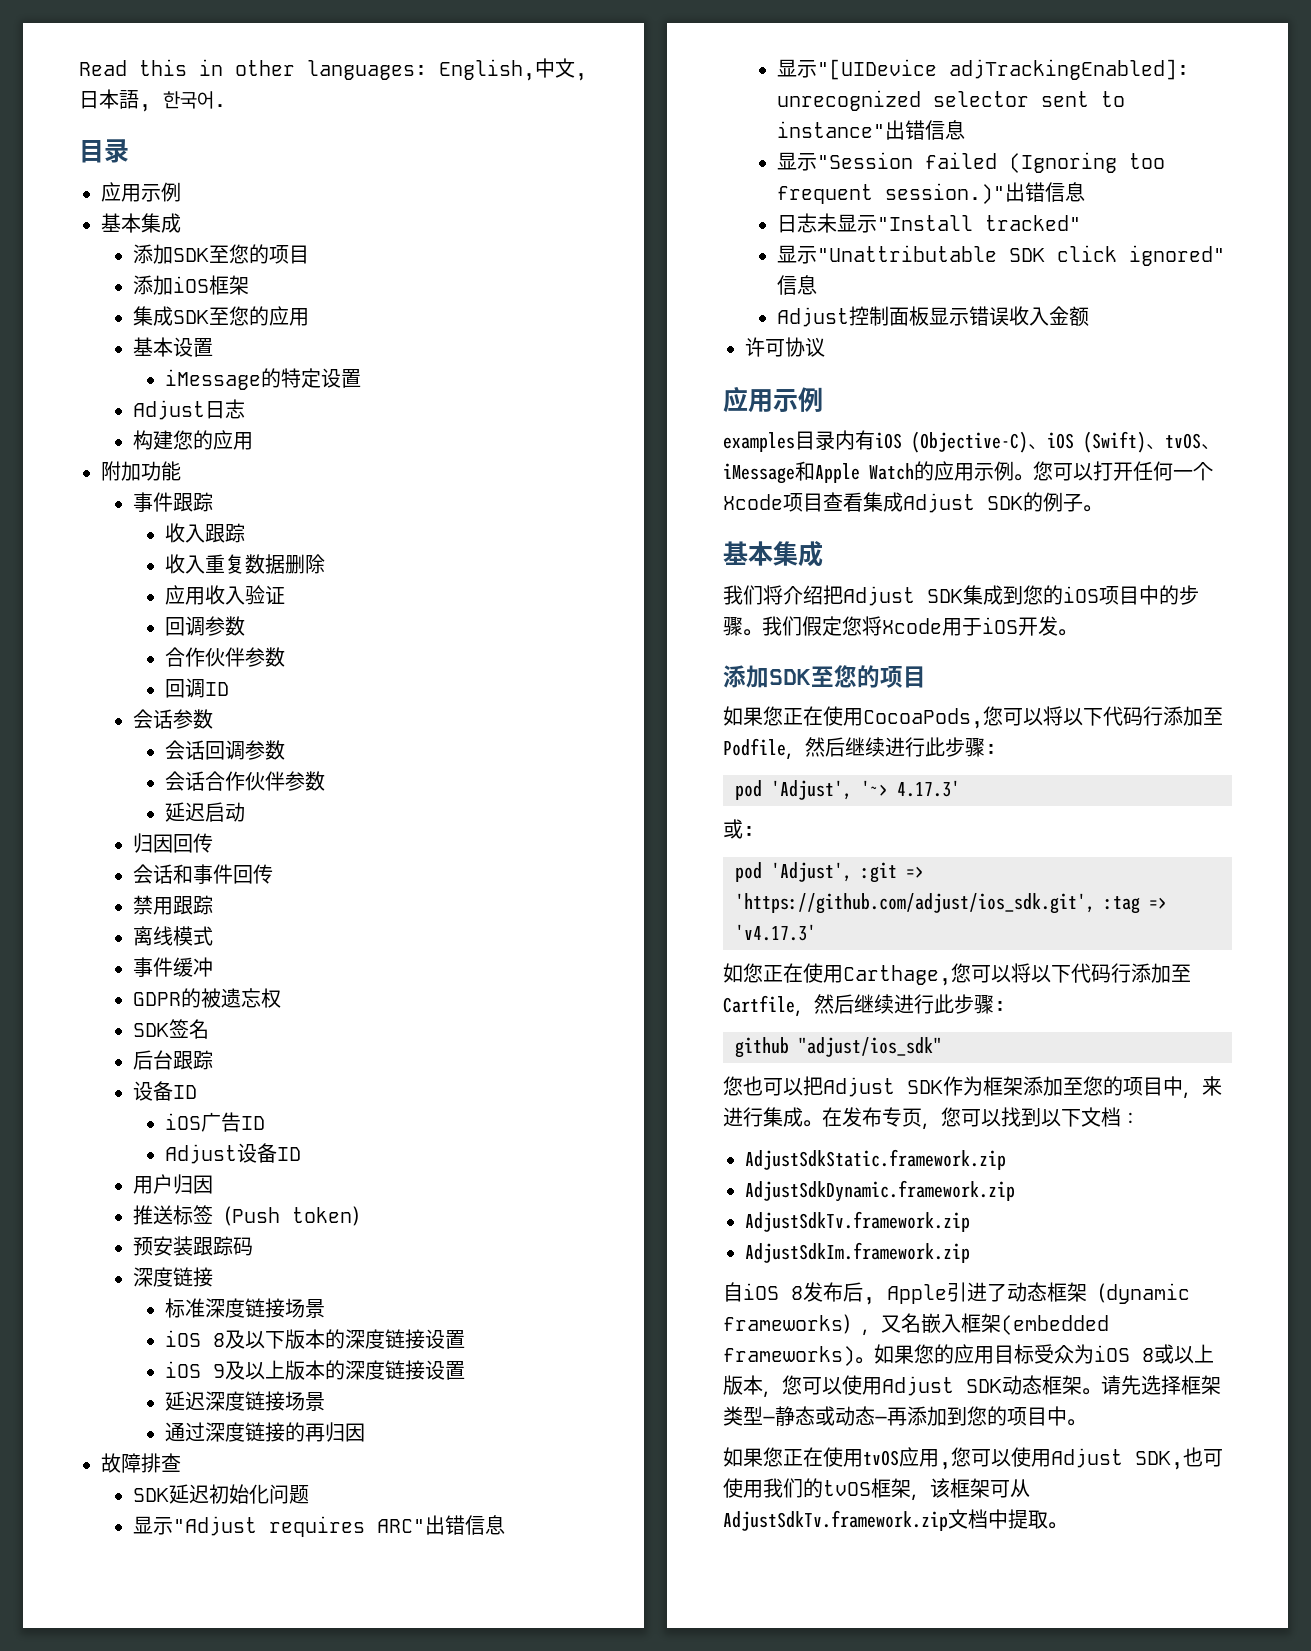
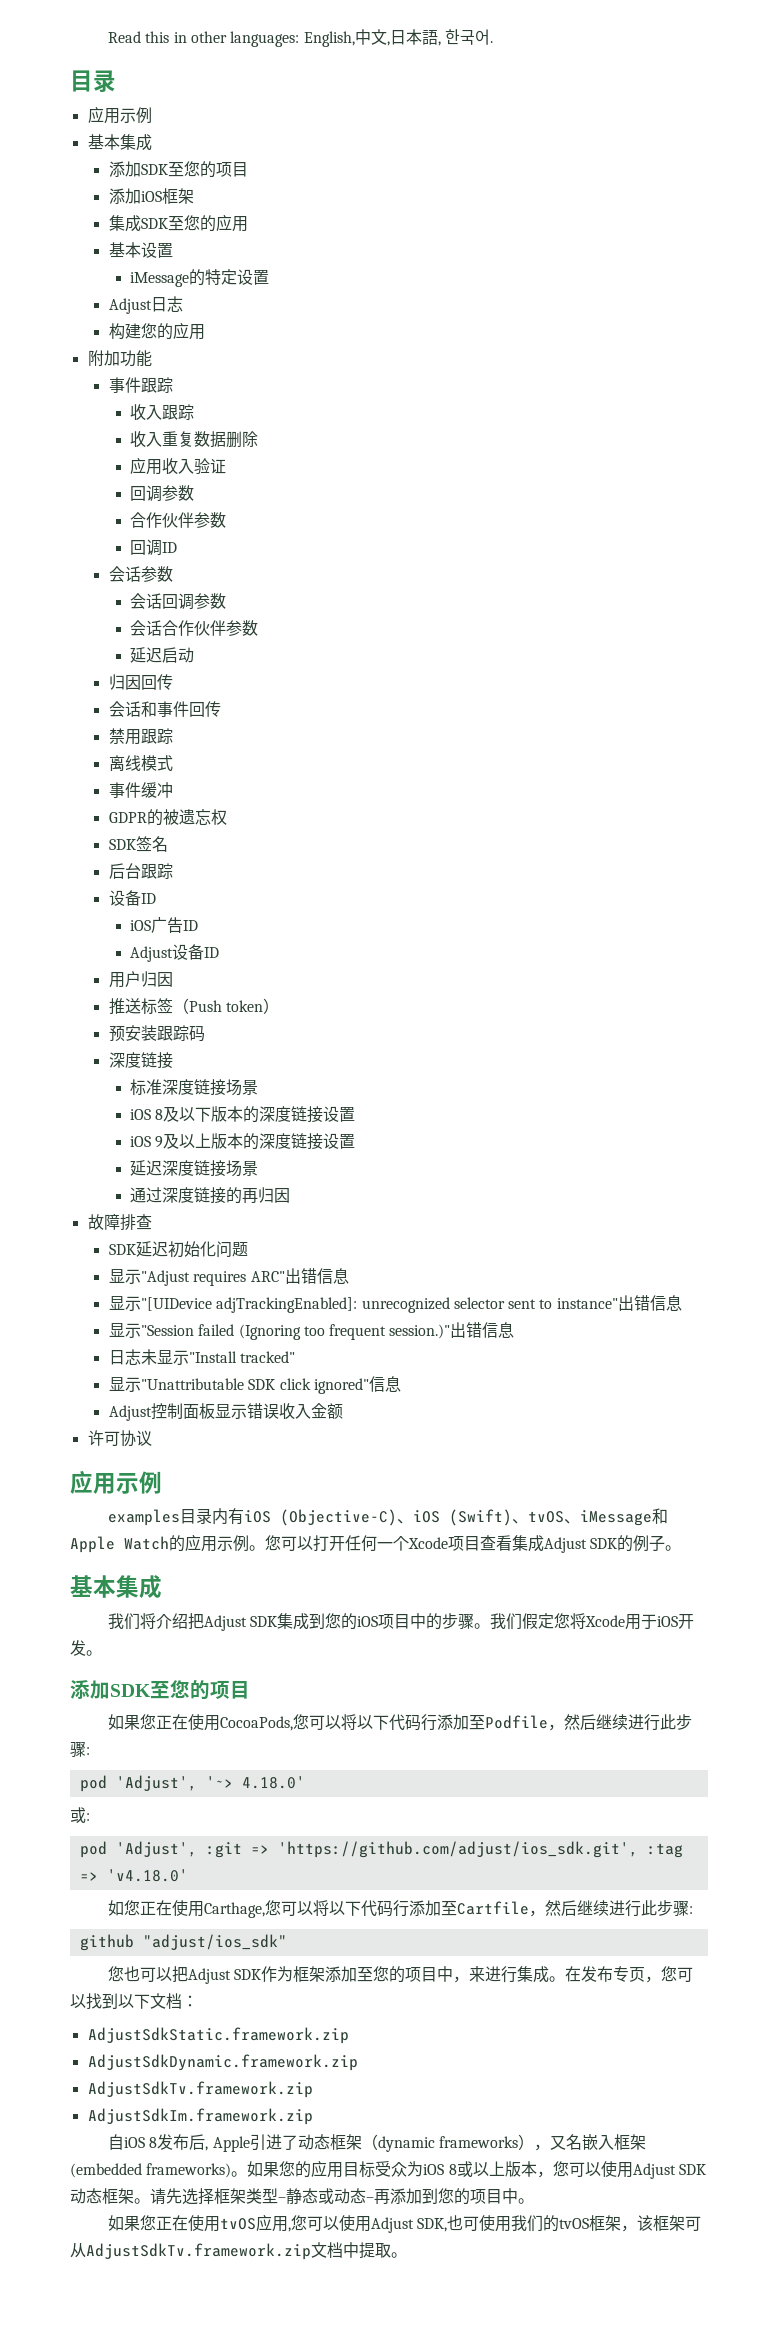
- pod 'Adjust', '~> 4.17.3'
+ pod 'Adjust', '~> 4.18.0'
- pod 'Adjust', :git => 'https://github.com/adjust/ios_sdk.git', :tag => 'v4.17.3'
+ pod 'Adjust', :git => 'https://github.com/adjust/ios_sdk.git', :tag => 'v4.18.0'

